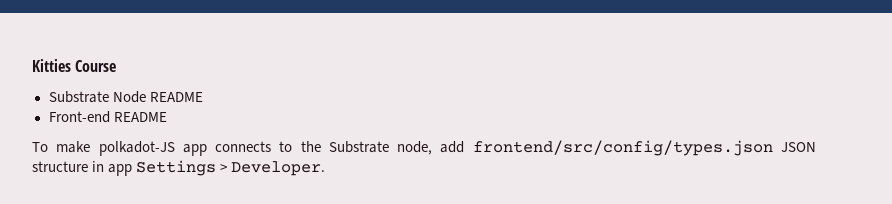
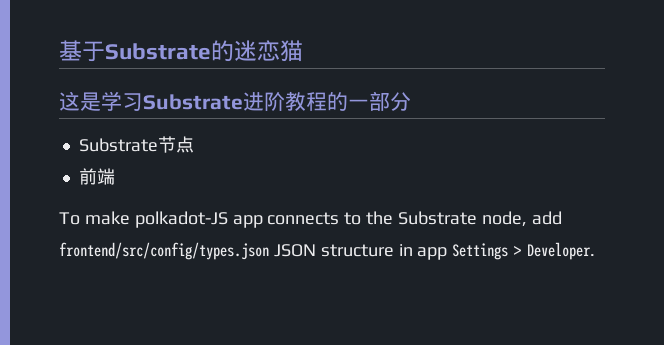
- Kitties Course
- Substrate Node README
- Front-end README
+ 基于Substrate的迷恋猫
+ 这是学习Substrate进阶教程的一部分
+ Substrate节点
+ 前端

